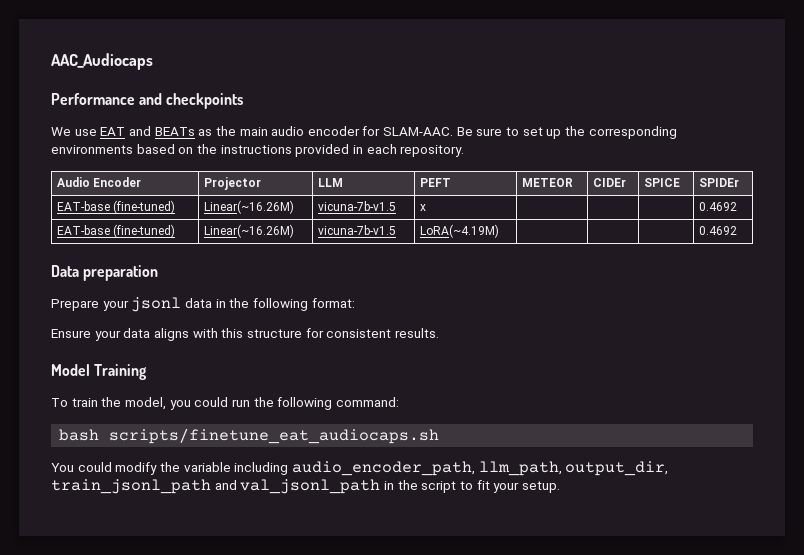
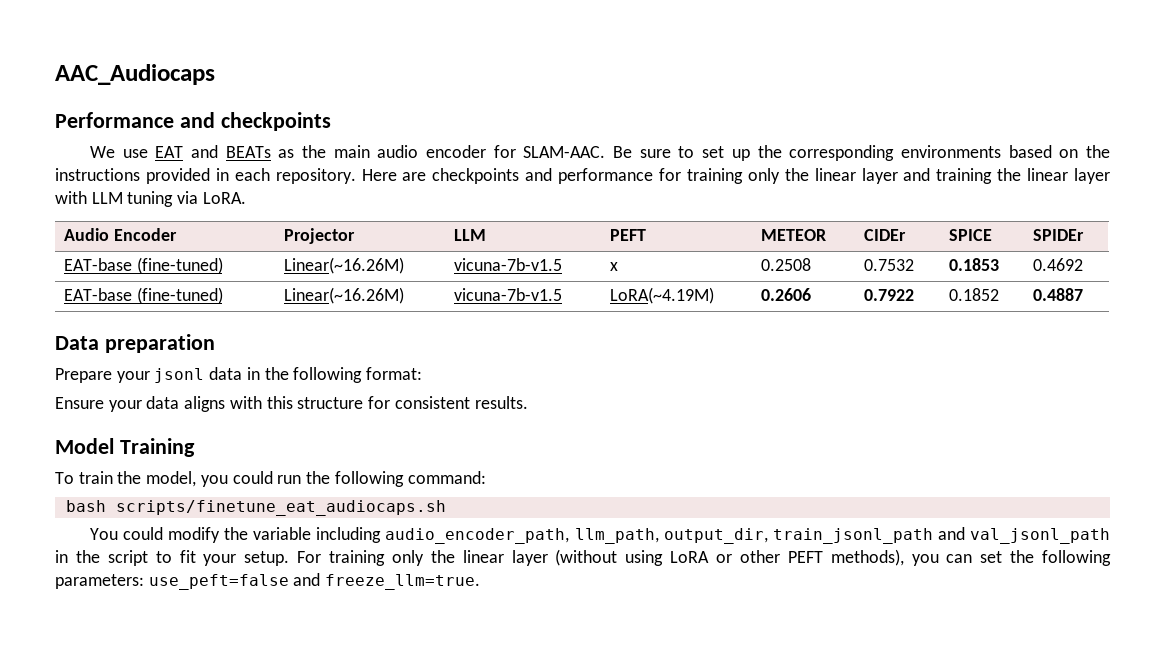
+ Here are checkpoints and performance for training only the linear layer and training the linear layer with LLM tuning via LoRA.
- EAT-base (fine-tuned) | Linear(~16.26M) | vicuna-7b-v1.5 | x | | | | 0.4692
+ EAT-base (fine-tuned) | Linear(~16.26M) | vicuna-7b-v1.5 | x | 0.2508 | 0.7532 | 0.1853 | 0.4692
- EAT-base (fine-tuned) | Linear(~16.26M) | vicuna-7b-v1.5 | LoRA(~4.19M) | | | | 0.4692
+ EAT-base (fine-tuned) | Linear(~16.26M) | vicuna-7b-v1.5 | LoRA(~4.19M) | 0.2606 | 0.7922 | 0.1852 | 0.4887
+ For training only the linear layer (without using LoRA or other PEFT methods), you can set the following parameters: use_peft=false and freeze_llm=true.

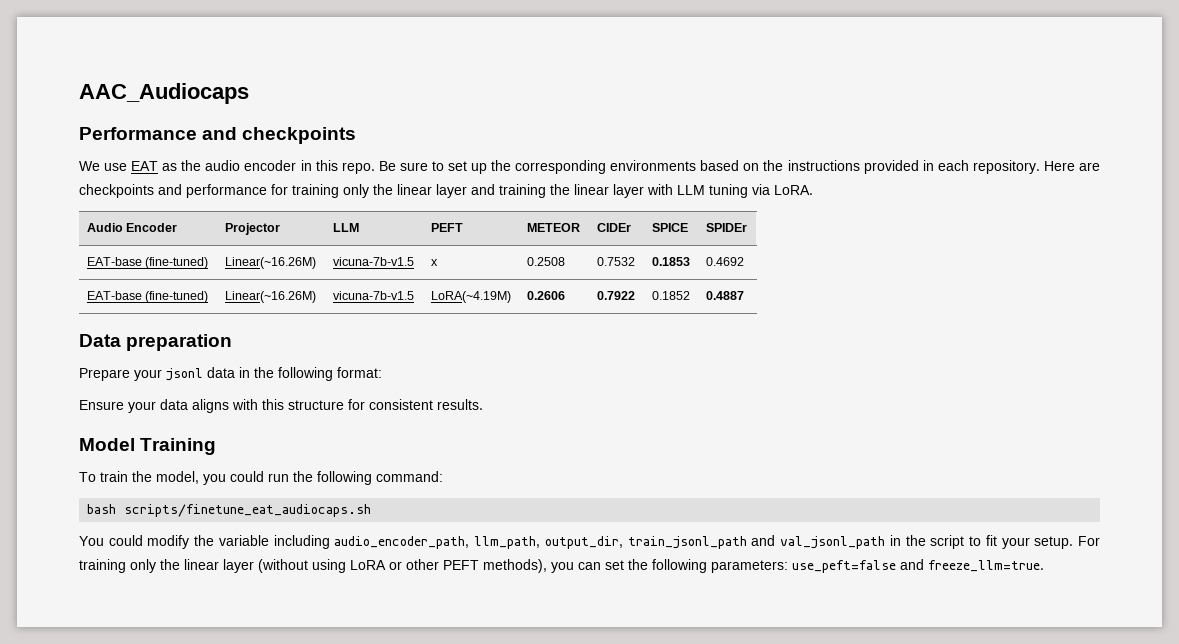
- We use EAT and BEATs as the main audio encoder for SLAM-AAC.
+ We use EAT as the audio encoder in this repo.

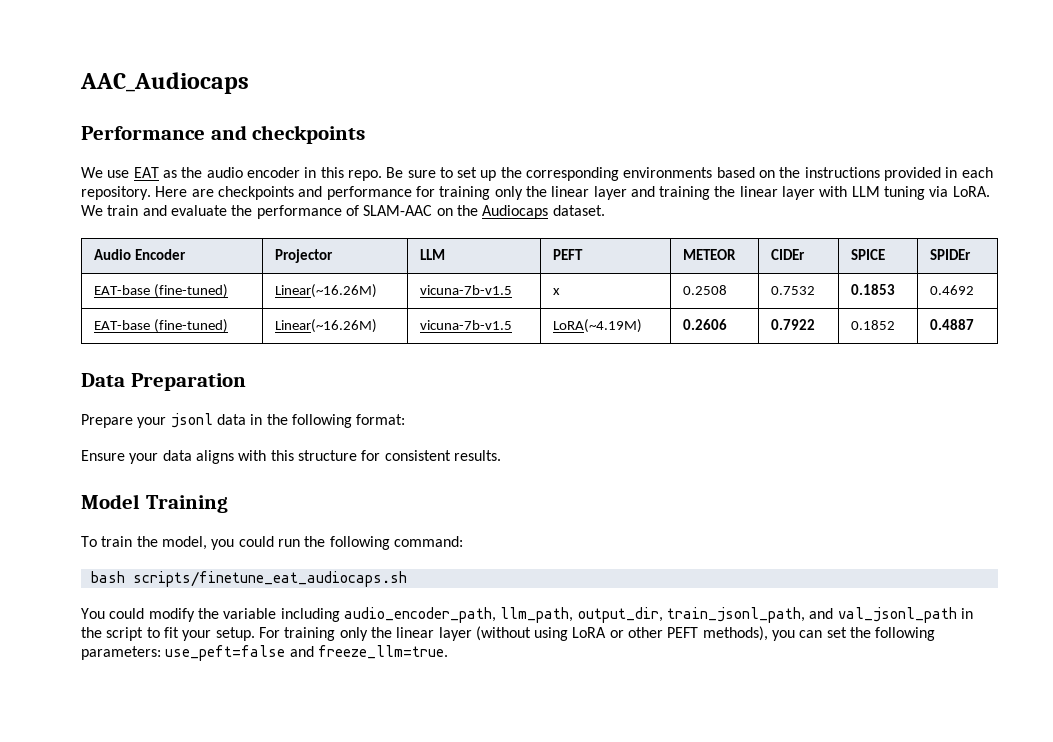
+ We train and evaluate the performance of SLAM-AAC on the Audiocaps dataset.
- Data preparation
+ Data Preparation
- You could modify the variable including audio_encoder_path, llm_path, output_dir, train_jsonl_path and val_jsonl_path in the script to fit your setup.
+ You could modify the variable including audio_encoder_path, llm_path, output_dir, train_jsonl_path, and val_jsonl_path in the script to fit your setup.

